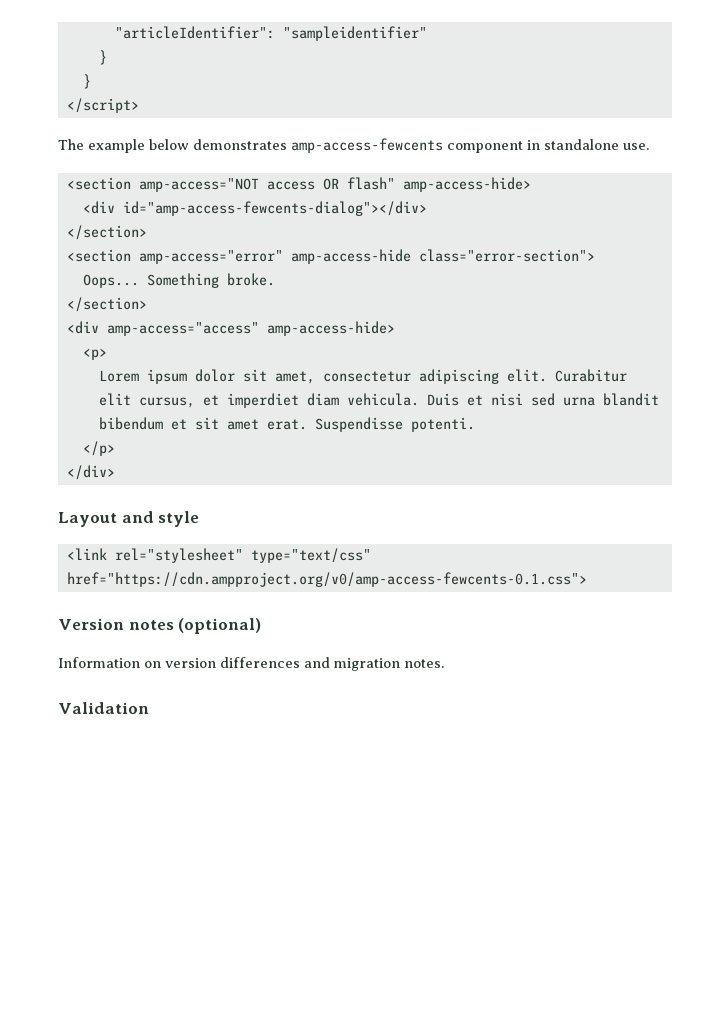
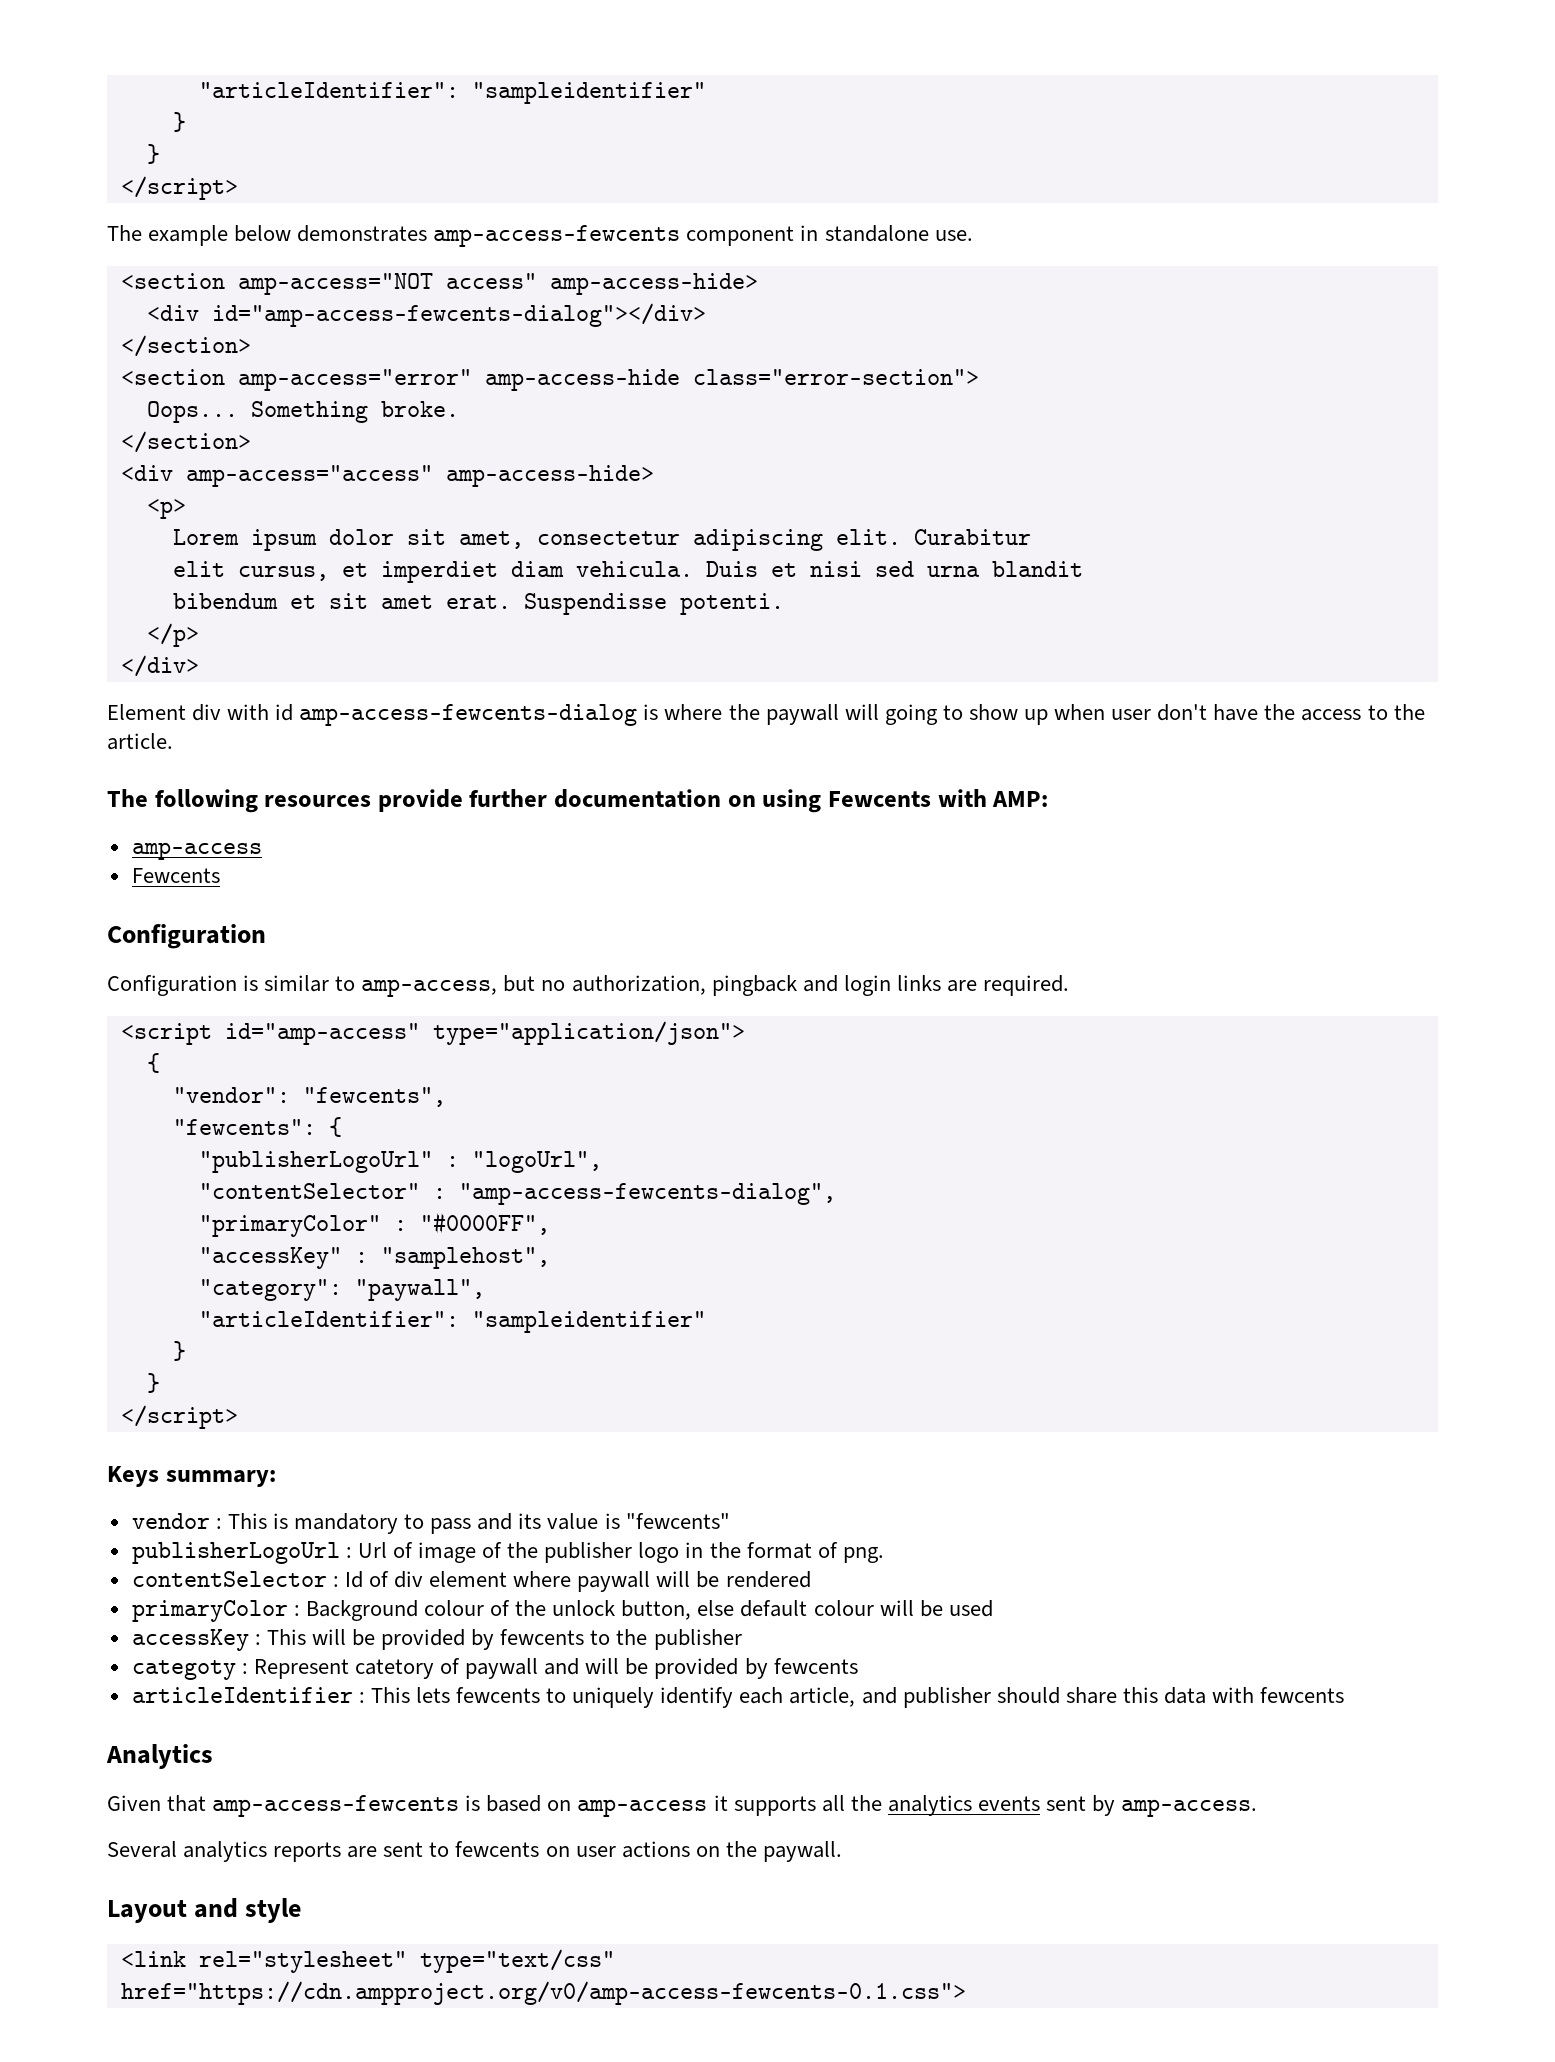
- <section amp-access="NOT access OR flash" amp-access-hide>
+ <section amp-access="NOT access" amp-access-hide>
+ Element div with id amp-access-fewcents-dialog is where the paywall will going to show up when user don't have the access to the article.
+ The following resources provide further documentation on using Fewcents with AMP:
+ amp-access
+ Fewcents
+ Configuration
+ Configuration is similar to amp-access, but no authorization, pingback and login links are required.
+ <script id="amp-access" type="application/json">
+ {
+ "vendor": "fewcents",
+ "fewcents": {
+ "publisherLogoUrl" : "logoUrl",
+ "contentSelector" : "amp-access-fewcents-dialog",
+ "primaryColor" : "#0000FF",
+ "accessKey" : "samplehost",
+ "category": "paywall",
+ "articleIdentifier": "sampleidentifier"
+ }
+ }
+ </script>
+ Keys summary:
+ vendor : This is mandatory to pass and its value is "fewcents"
+ publisherLogoUrl : Url of image of the publisher logo in the format of png.
+ contentSelector : Id of div element where paywall will be rendered
+ primaryColor : Background colour of the unlock button, else default colour will be used
+ accessKey : This will be provided by fewcents to the publisher
+ categoty : Represent catetory of paywall and will be provided by fewcents
+ articleIdentifier : This lets fewcents to uniquely identify each article, and publisher should share this data with fewcents
+ Analytics
+ Given that amp-access-fewcents is based on amp-access it supports all the analytics events sent by amp-access.
+ Several analytics reports are sent to fewcents on user actions on the paywall.
- Version notes (optional)
- Information on version differences and migration notes.
- Validation

